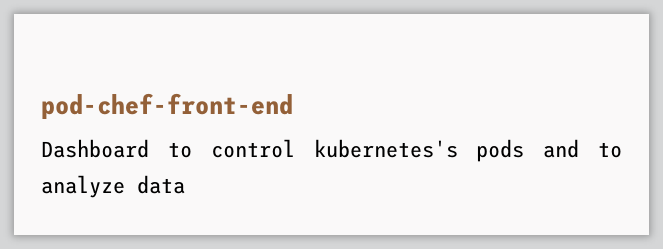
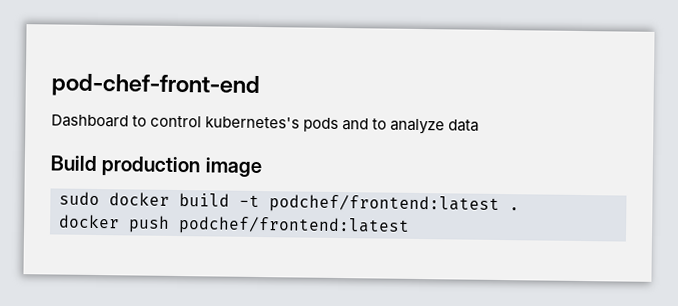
+ Build production image
+ sudo docker build -t podchef/frontend:latest .
+ docker push podchef/frontend:latest

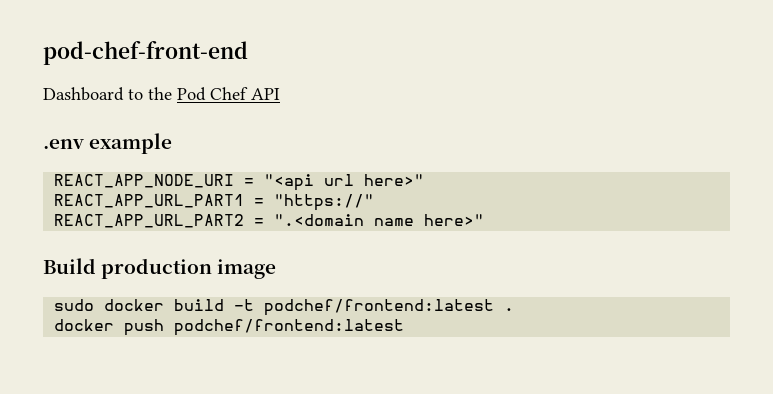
- Dashboard to control kubernetes's pods and to analyze data
+ Dashboard to the Pod Chef API
+ .env example
+ REACT_APP_NODE_URI = "<api url here>"
+ REACT_APP_URL_PART1 = "https://"
+ REACT_APP_URL_PART2 = ".<domain name here>"

